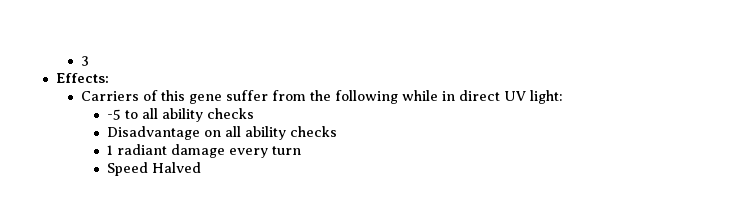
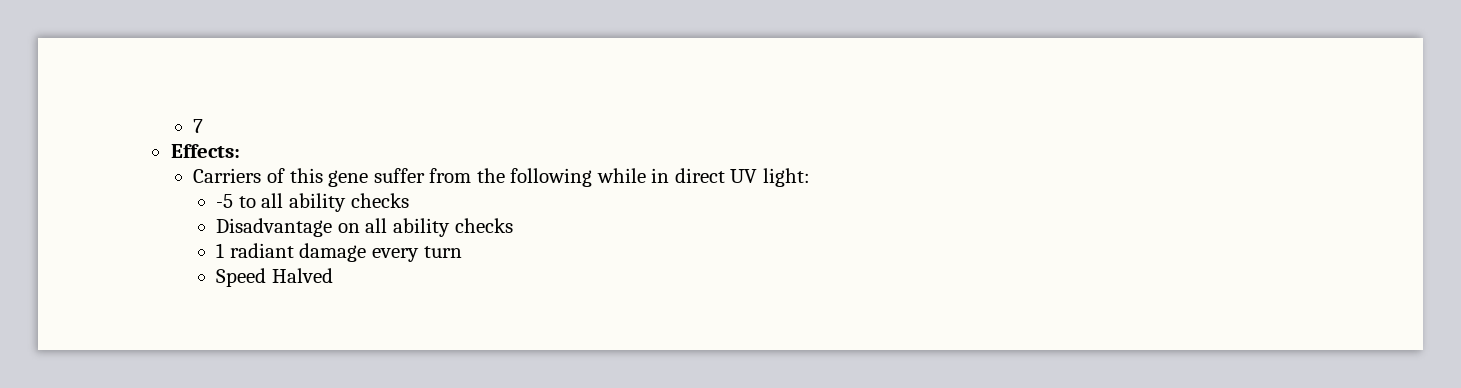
- 3
+ 7

